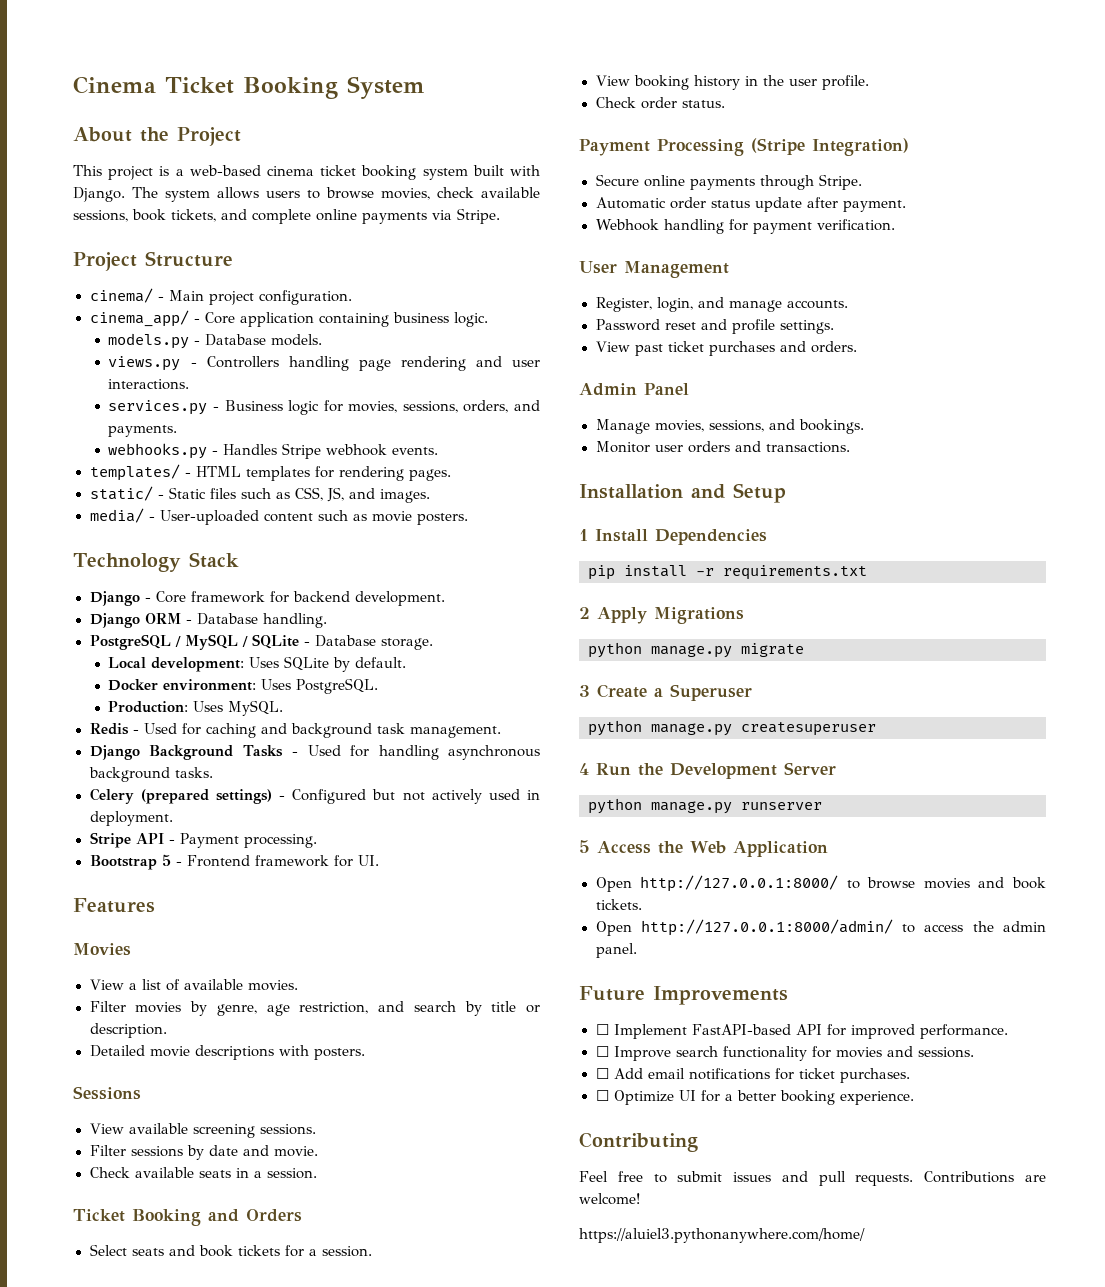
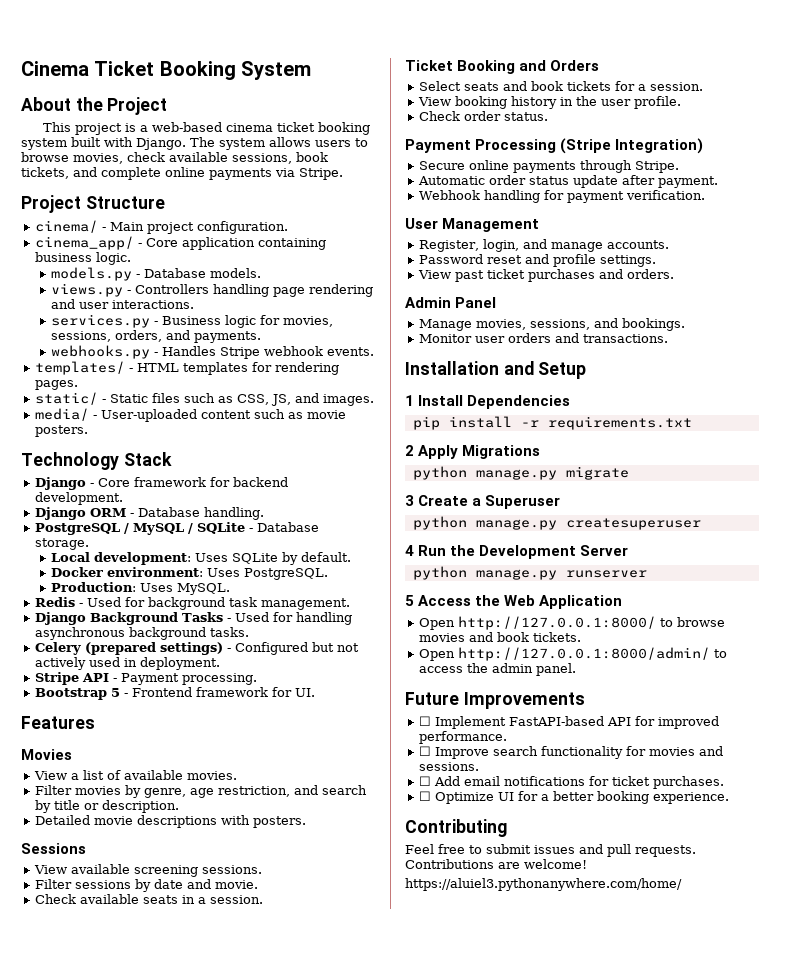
- Redis - Used for caching and background task management.
+ Redis - Used for background task management.

